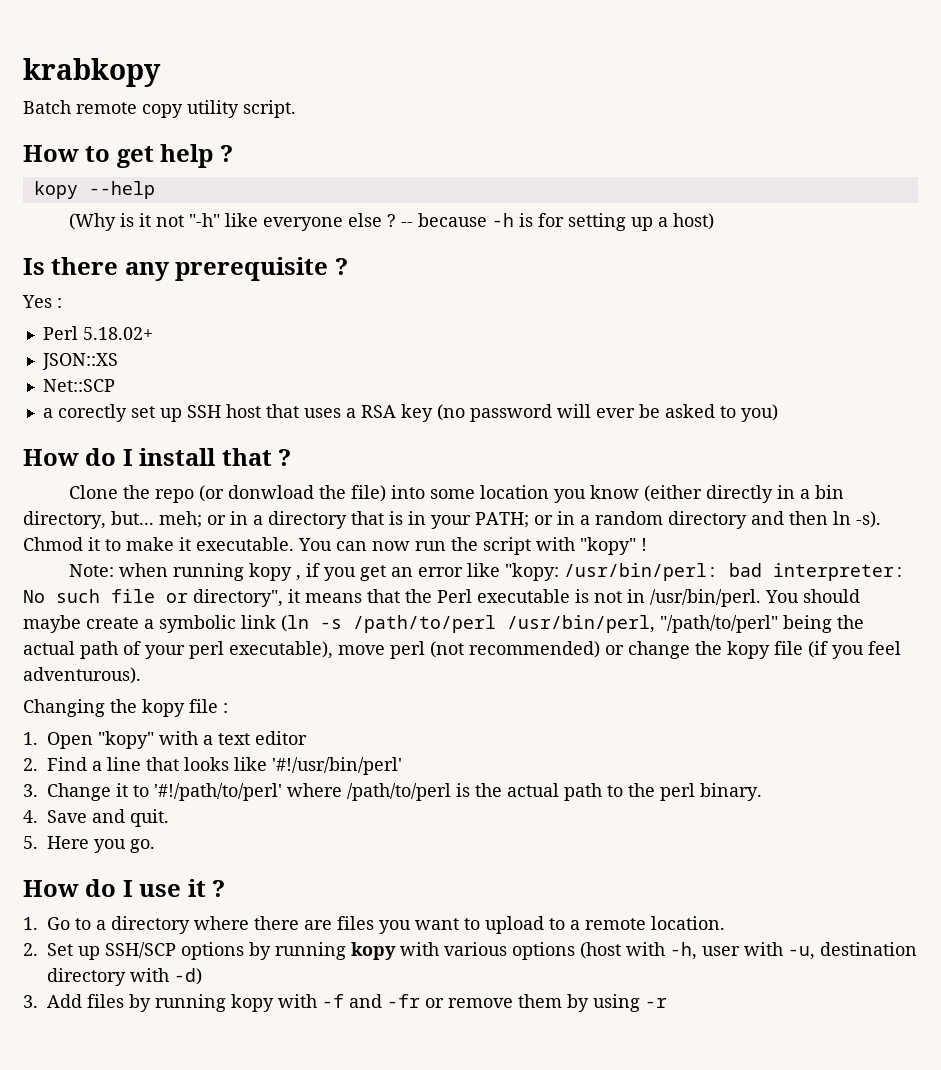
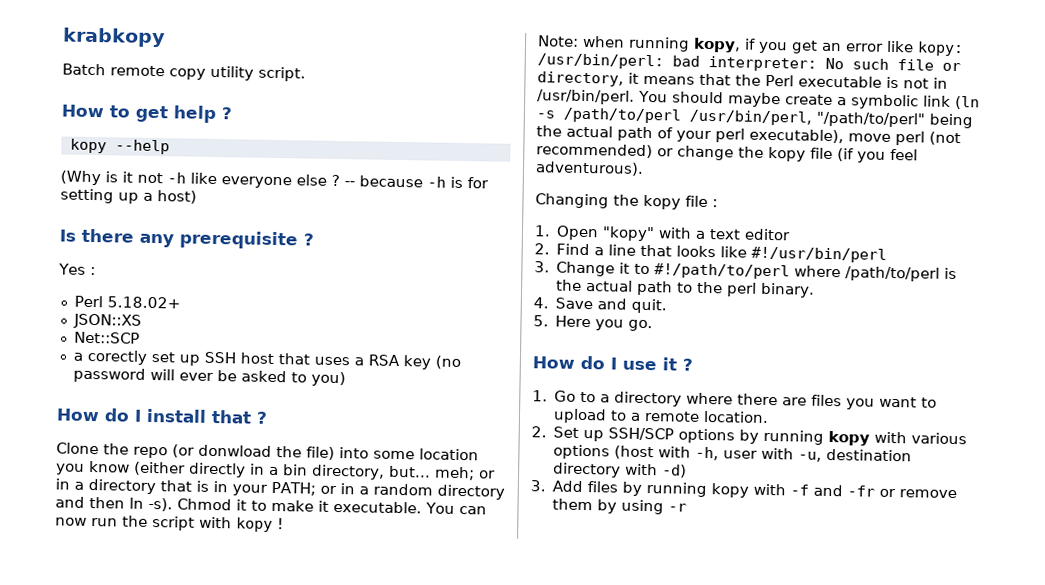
- (Why is it not "-h" like everyone else ?
+ (Why is it not -h like everyone else ?
- You can now run the script with "kopy" !
+ You can now run the script with kopy !
- Note: when running kopy , if you get an error like "kopy: /usr/bin/perl: bad interpreter: No such file or directory", it means that the Perl executable is not in /usr/bin/perl.
+ Note: when running kopy, if you get an error like kopy: /usr/bin/perl: bad interpreter: No such file or directory, it means that the Perl executable is not in /usr/bin/perl.
- 2. Find a line that looks like '#!/usr/bin/perl'
+ 2. Find a line that looks like #!/usr/bin/perl
- 3. Change it to '#!/path/to/perl' where /path/to/perl is the actual path to the perl binary.
+ 3. Change it to #!/path/to/perl where /path/to/perl is the actual path to the perl binary.

